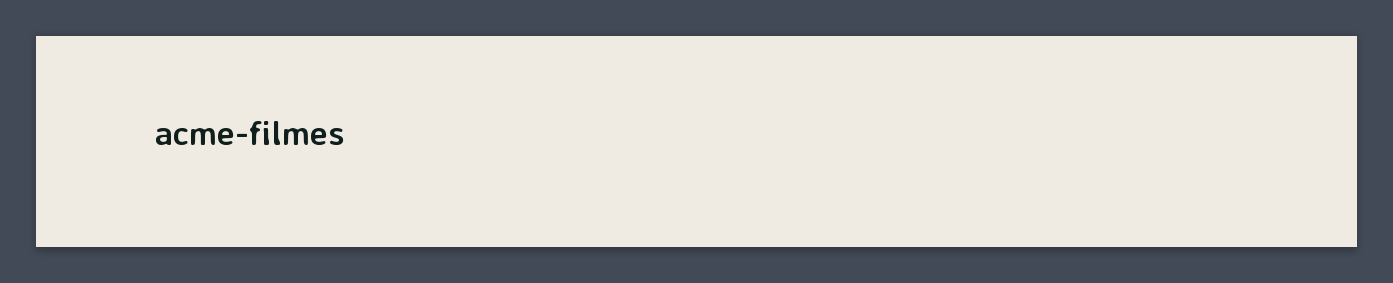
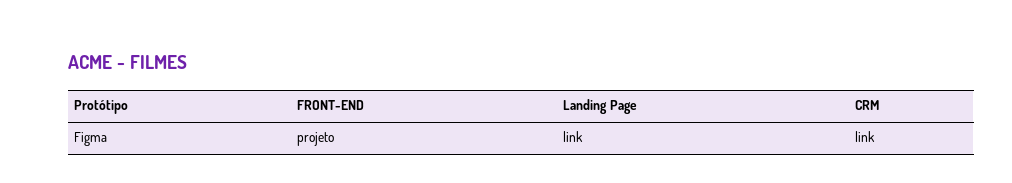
- acme-filmes
+ ACME - FILMES
+ Protótipo | FRONT-END | Landing Page | CRM
+ Figma | projeto | link | link

